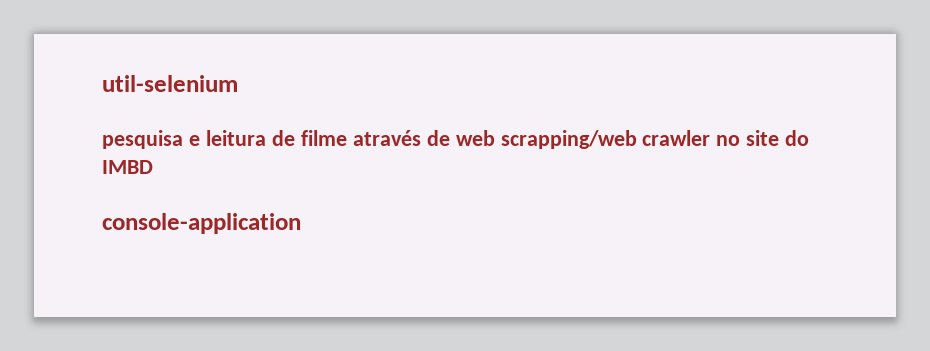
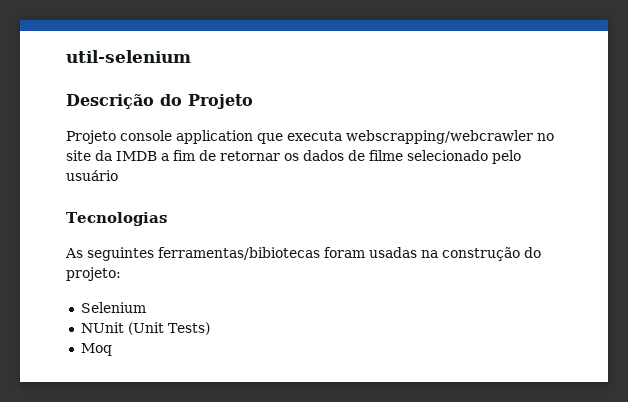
- pesquisa e leitura de filme através de web scrapping/web crawler no site do IMBD
- console-application
+ Descrição do Projeto
+ Projeto console application que executa webscrapping/webcrawler no site da IMDB a fim de retornar os dados de filme selecionado pelo usuário
+ Tecnologias
+ As seguintes ferramentas/bibiotecas foram usadas na construção do projeto:
+ Selenium
+ NUnit (Unit Tests)
+ Moq

